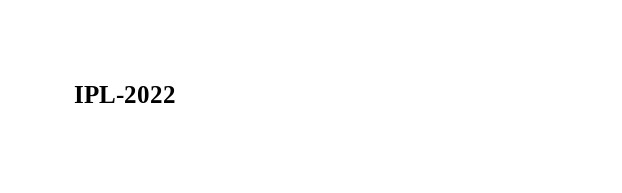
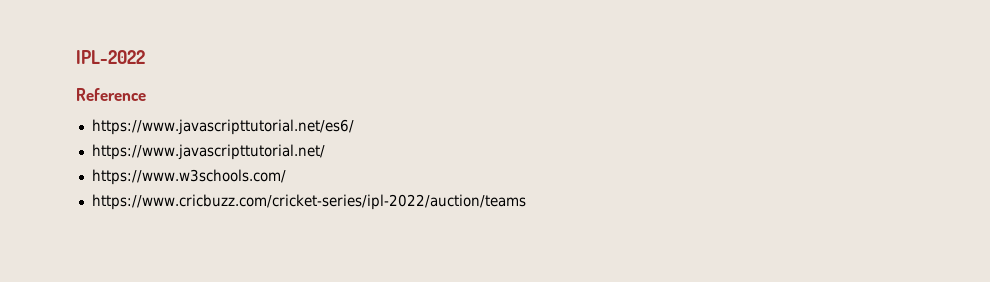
+ Reference
+ https://www.javascripttutorial.net/es6/
+ https://www.javascripttutorial.net/
+ https://www.w3schools.com/
+ https://www.cricbuzz.com/cricket-series/ipl-2022/auction/teams

